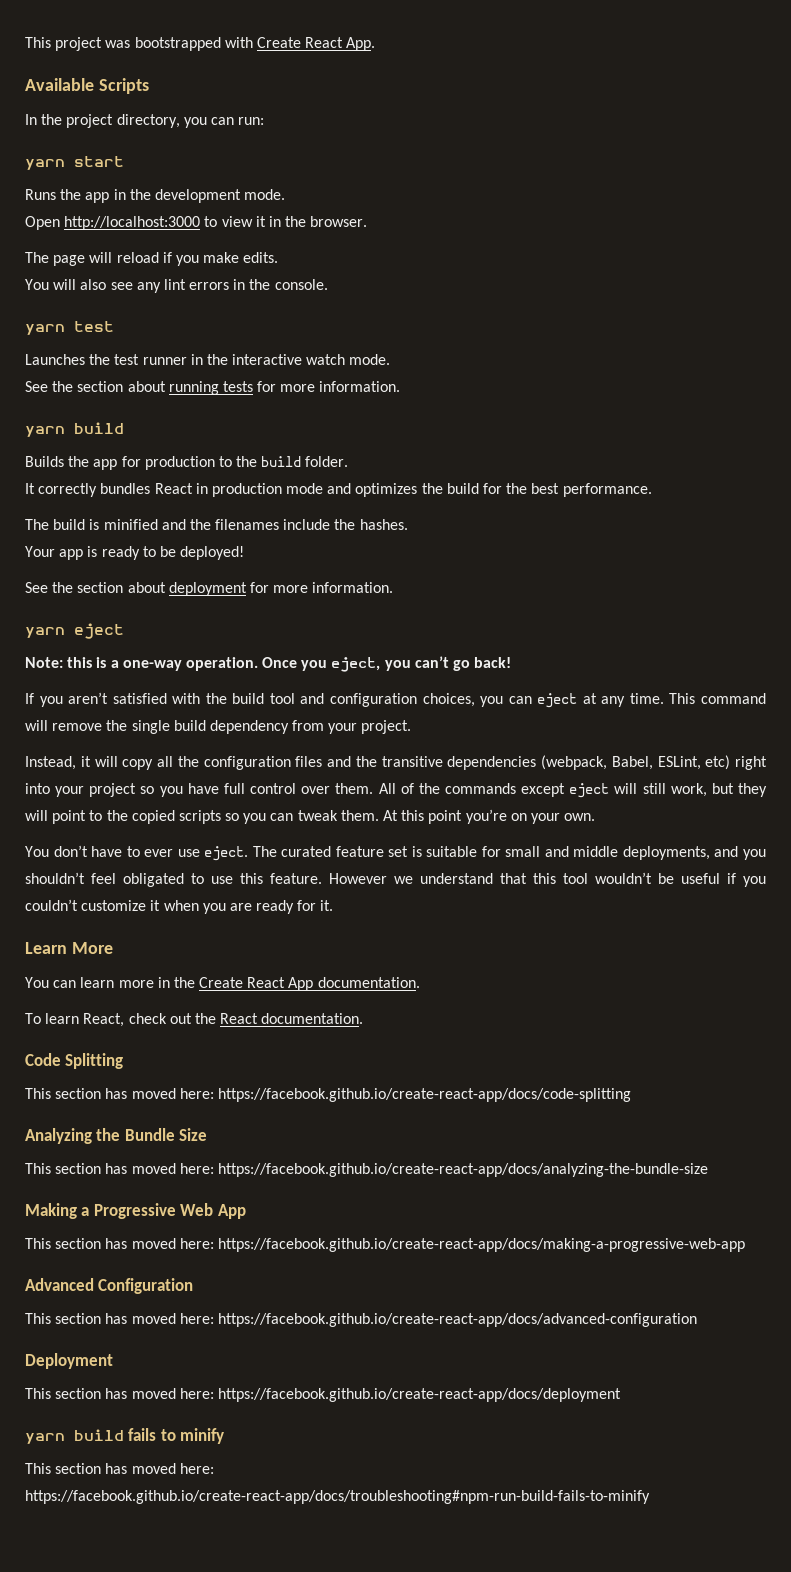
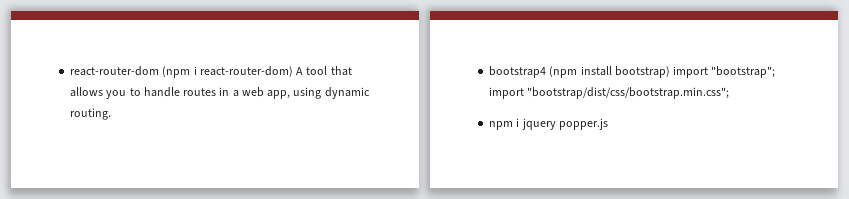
- This project was bootstrapped with Create React App.
- Available Scripts
- In the project directory, you can run:
- yarn start
- Runs the app in the development mode.
- Open http://localhost:3000 to view it in the browser.
- The page will reload if you make edits.
- You will also see any lint errors in the console.
- yarn test
- Launches the test runner in the interactive watch mode.
- See the section about running tests for more information.
- yarn build
- Builds the app for production to the build folder.
- It correctly bundles React in production mode and optimizes the build for the best performance.
- The build is minified and the filenames include the hashes.
- Your app is ready to be deployed!
- See the section about deployment for more information.
- yarn eject
- Note: this is a one-way operation. Once you eject, you can’t go back!
- If you aren’t satisfied with the build tool and configuration choices, you can eject at any time. This command will remove the single build dependency from your project.
- Instead, it will copy all the configuration files and the transitive dependencies (webpack, Babel, ESLint, etc) right into your project so you have full control over them. All of the commands except eject will still work, but they will point to the copied scripts so you can tweak them. At this point you’re on your own.
- You don’t have to ever use eject. The curated feature set is suitable for small and middle deployments, and you shouldn’t feel obligated to use this feature. However we understand that this tool wouldn’t be useful if you couldn’t customize it when you are ready for it.
- Learn More
- You can learn more in the Create React App documentation.
- To learn React, check out the React documentation.
- Code Splitting
- This section has moved here: https://facebook.github.io/create-react-app/docs/code-splitting
- Analyzing the Bundle Size
- This section has moved here: https://facebook.github.io/create-react-app/docs/analyzing-the-bundle-size
- Making a Progressive Web App
- This section has moved here: https://facebook.github.io/create-react-app/docs/making-a-progressive-web-app
- Advanced Configuration
- This section has moved here: https://facebook.github.io/create-react-app/docs/advanced-configuration
- Deployment
- This section has moved here: https://facebook.github.io/create-react-app/docs/deployment
- yarn build fails to minify
- This section has moved here: https://facebook.github.io/create-react-app/docs/troubleshooting#npm-run-build-fails-to-minify
+ react-router-dom (npm i react-router-dom) A tool that allows you to handle routes in a web app, using dynamic routing.
+ bootstrap4 (npm install bootstrap) import "bootstrap"; import "bootstrap/dist/css/bootstrap.min.css";
+ npm i jquery popper.js

